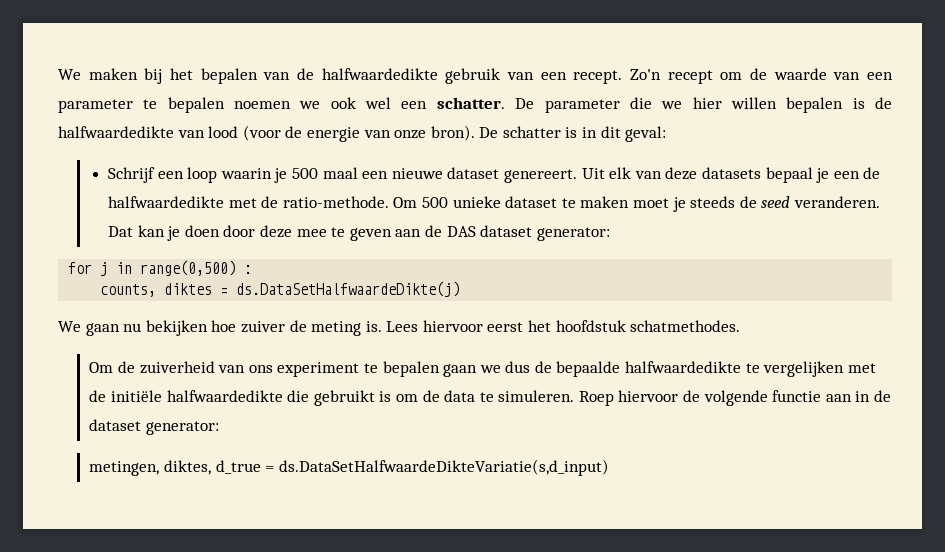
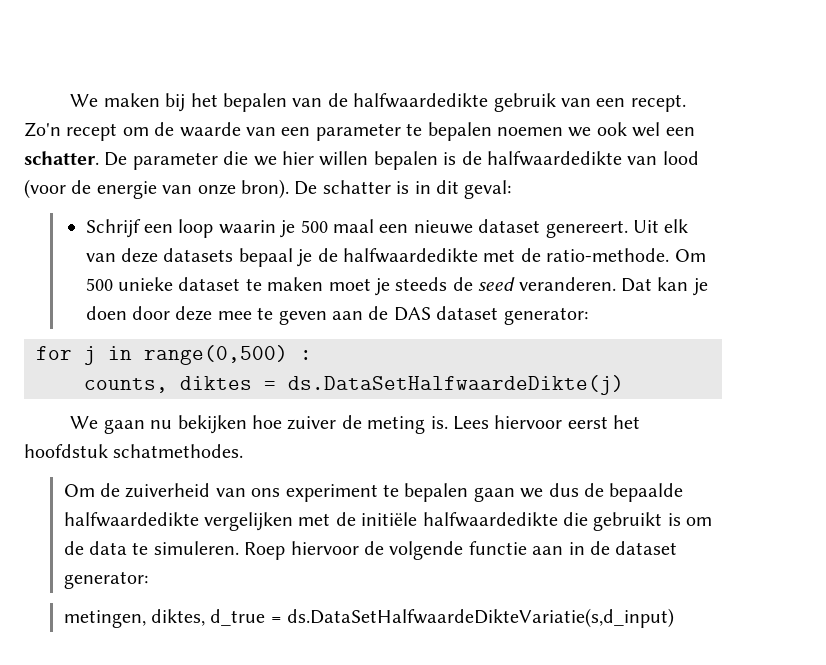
- Uit elk van deze datasets bepaal je een de halfwaardedikte met de ratio-methode.
+ Uit elk van deze datasets bepaal je de halfwaardedikte met de ratio-methode.
- Om de zuiverheid van ons experiment te bepalen gaan we dus de bepaalde halfwaardedikte te vergelijken met de initiële halfwaardedikte die gebruikt is om de data te simuleren.
+ Om de zuiverheid van ons experiment te bepalen gaan we dus de bepaalde halfwaardedikte vergelijken met de initiële halfwaardedikte die gebruikt is om de data te simuleren.

